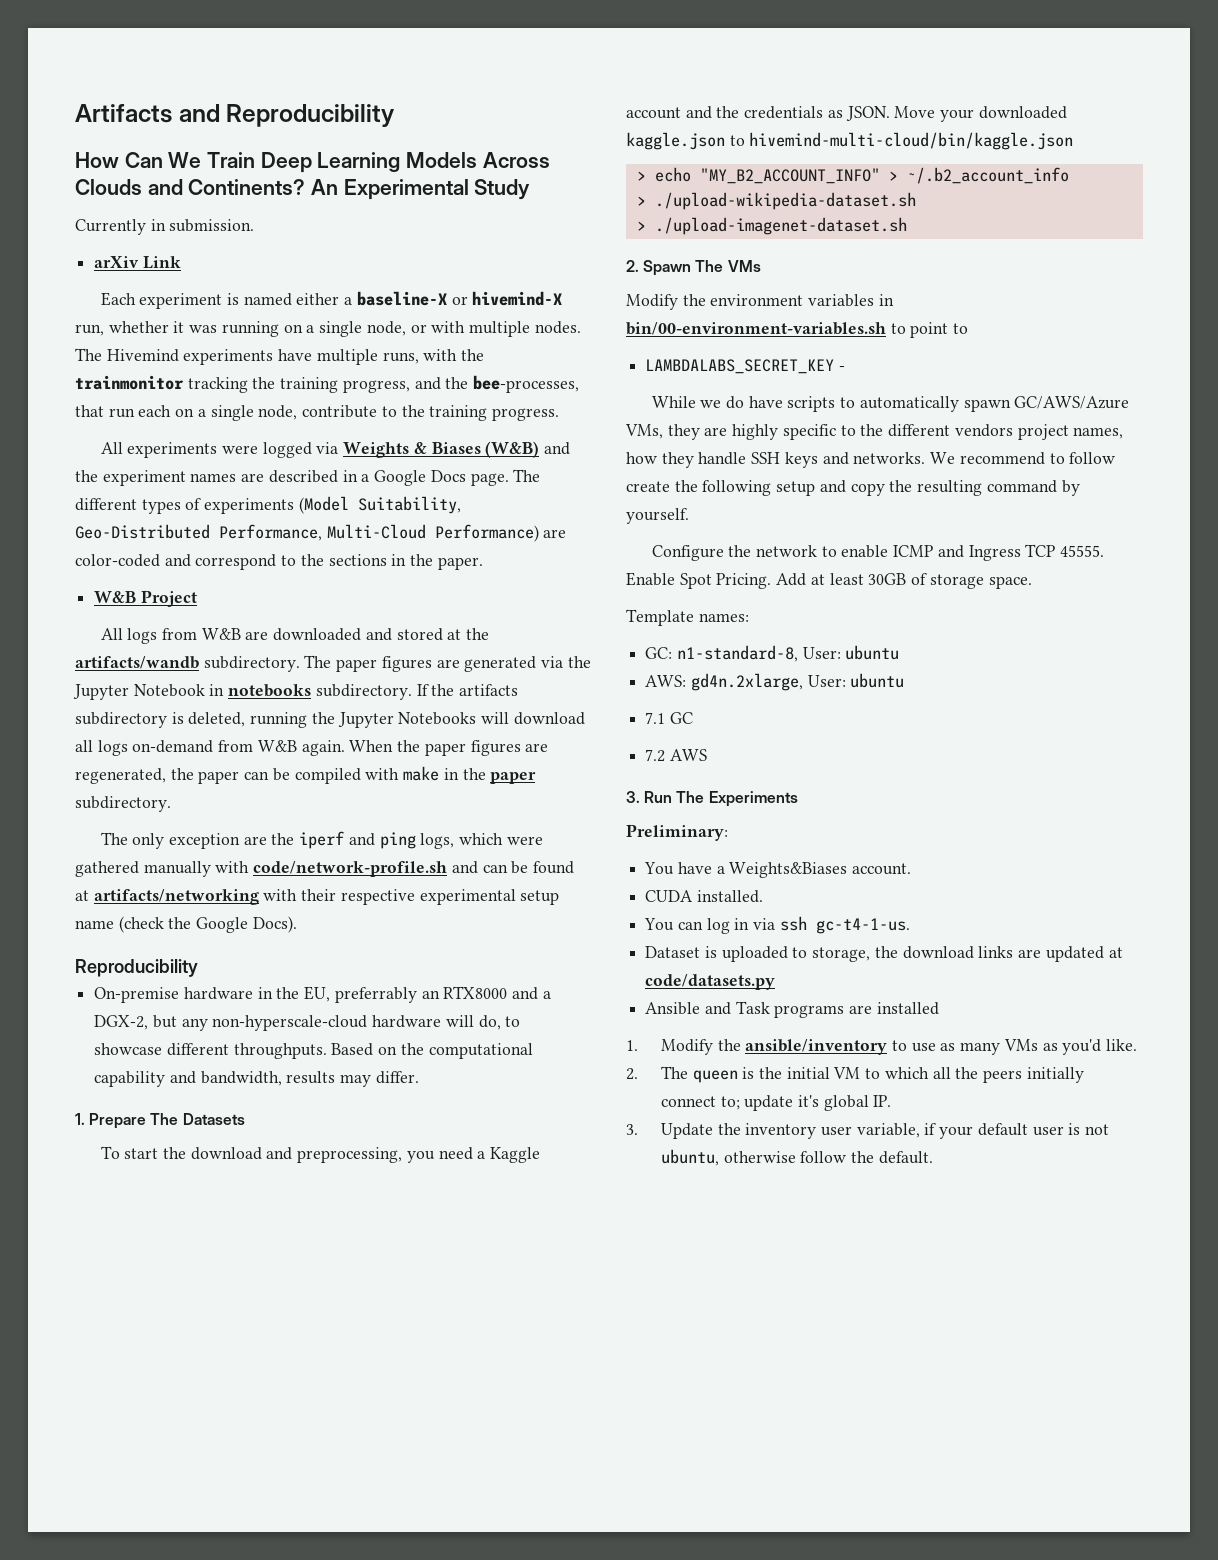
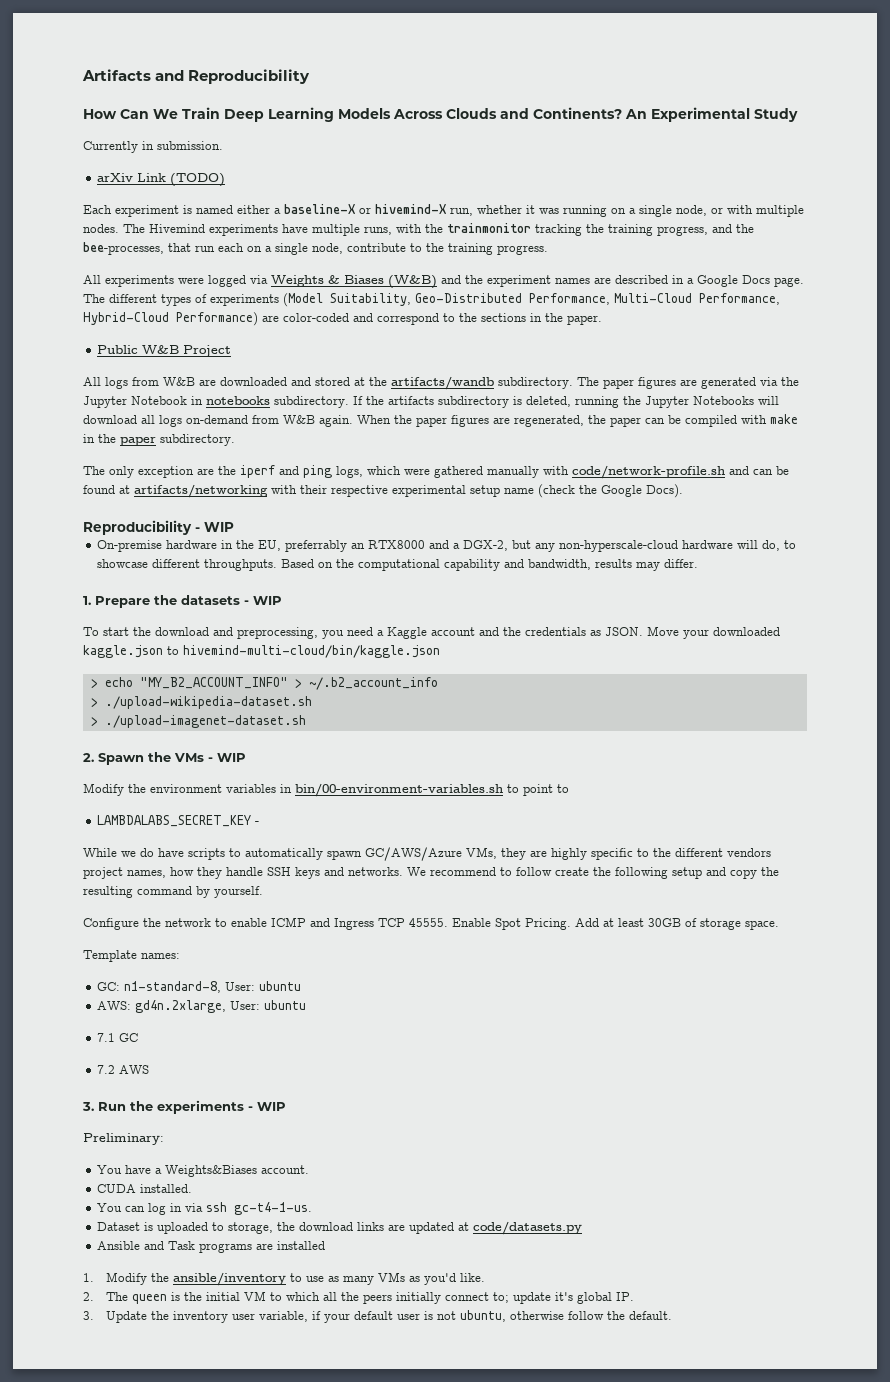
- arXiv Link
+ arXiv Link (TODO)
- The different types of experiments (Model Suitability, Geo-Distributed Performance, Multi-Cloud Performance) are color-coded and correspond to the sections in the paper.
+ The different types of experiments (Model Suitability, Geo-Distributed Performance, Multi-Cloud Performance, Hybrid-Cloud Performance) are color-coded and correspond to the sections in the paper.
- W&B Project
+ Public W&B Project
  The only exception are the iperf and ping logs, which were gathered manually with code/network-profile.sh and can be found at artifacts/networking with their respective experimental setup name (check the Google Docs).
- Reproducibility
+ Reproducibility - WIP
- 1. Prepare The Datasets
+ 1. Prepare the datasets - WIP
- 2. Spawn The VMs
+ 2. Spawn the VMs - WIP
- 3. Run The Experiments
+ 3. Run the experiments - WIP

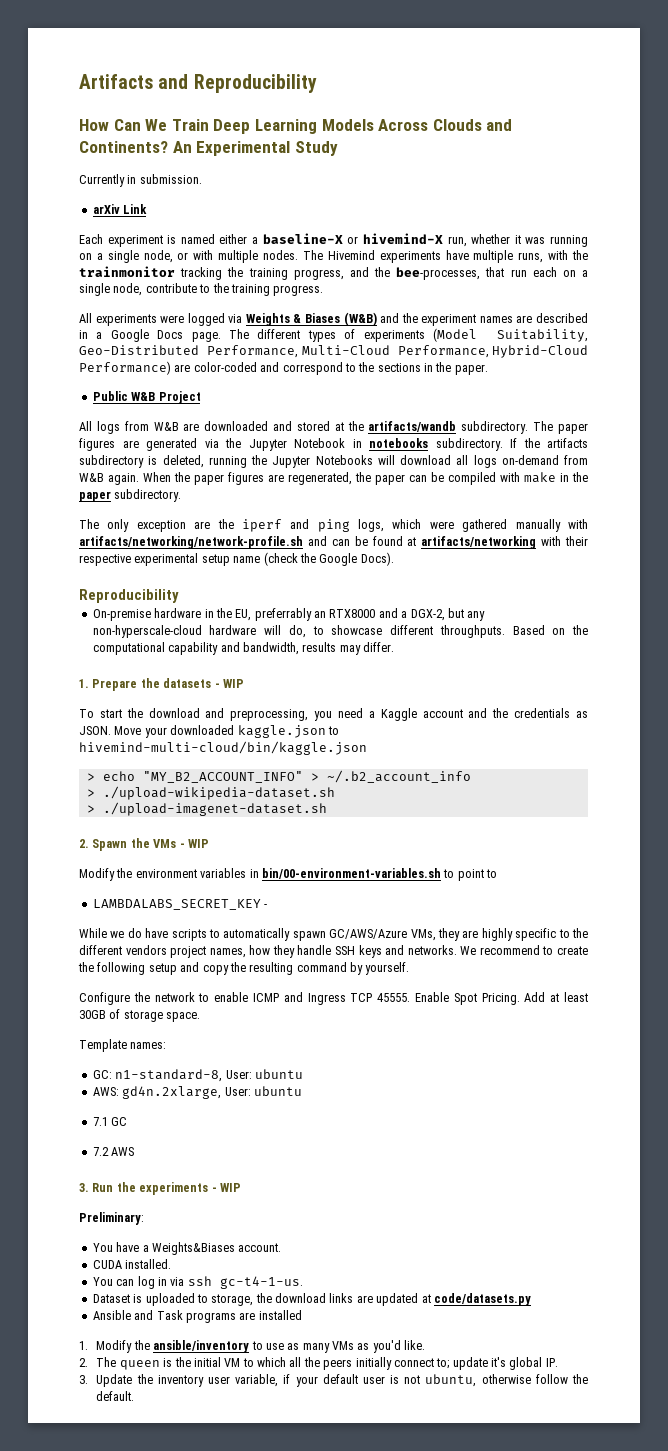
- arXiv Link (TODO)
+ arXiv Link
- The only exception are the iperf and ping logs, which were gathered manually with code/network-profile.sh and can be found at artifacts/networking with their respective experimental setup name (check the Google Docs).
- Reproducibility - WIP
+ The only exception are the iperf and ping logs, which were gathered manually with artifacts/networking/network-profile.sh and can be found at artifacts/networking with their respective experimental setup name (check the Google Docs).
+ Reproducibility
- We recommend to follow create the following setup and copy the resulting command by yourself.
+ We recommend to create the following setup and copy the resulting command by yourself.

